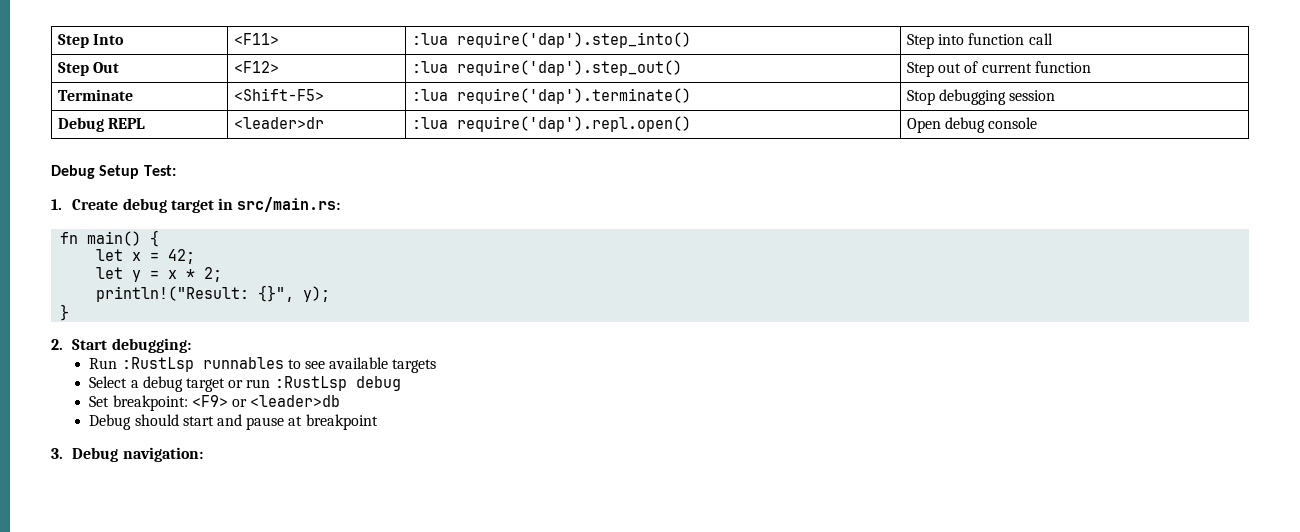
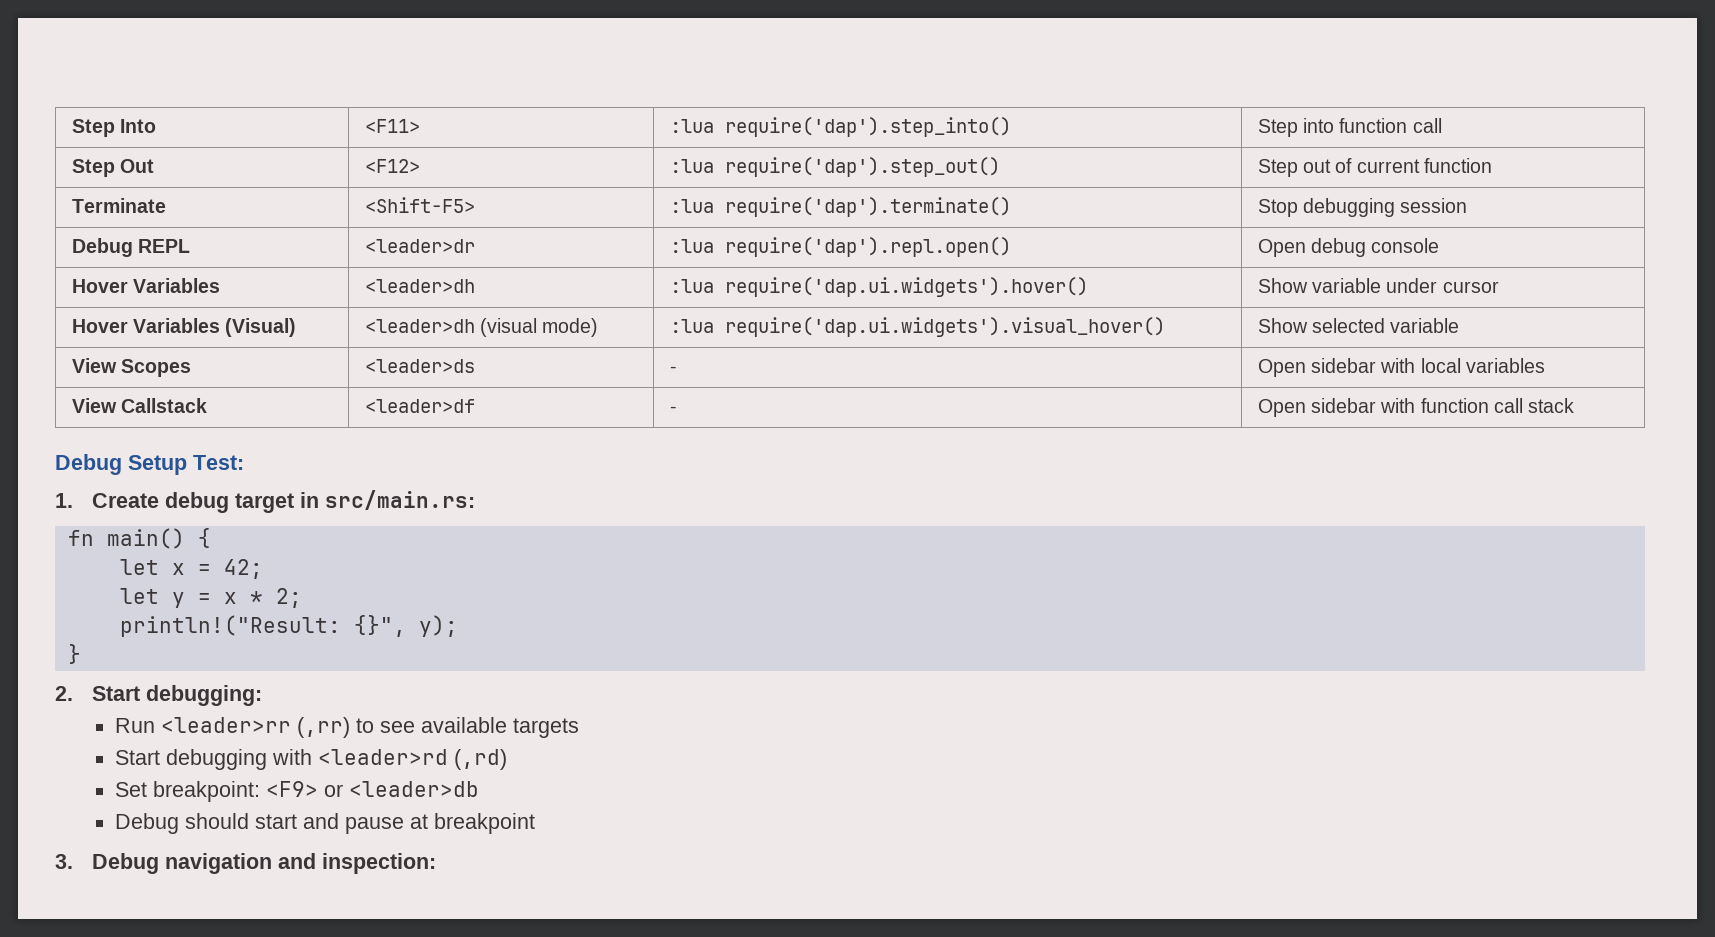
+ Hover Variables | <leader>dh | :lua require('dap.ui.widgets').hover() | Show variable under cursor
+ Hover Variables (Visual) | <leader>dh (visual mode) | :lua require('dap.ui.widgets').visual_hover() | Show selected variable
+ View Scopes | <leader>ds | - | Open sidebar with local variables
+ View Callstack | <leader>df | - | Open sidebar with function call stack
- Run :RustLsp runnables to see available targets
+ Run <leader>rr (,rr) to see available targets
- Select a debug target or run :RustLsp debug
+ Start debugging with <leader>rd (,rd)
- 3. Debug navigation:
+ 3. Debug navigation and inspection:

